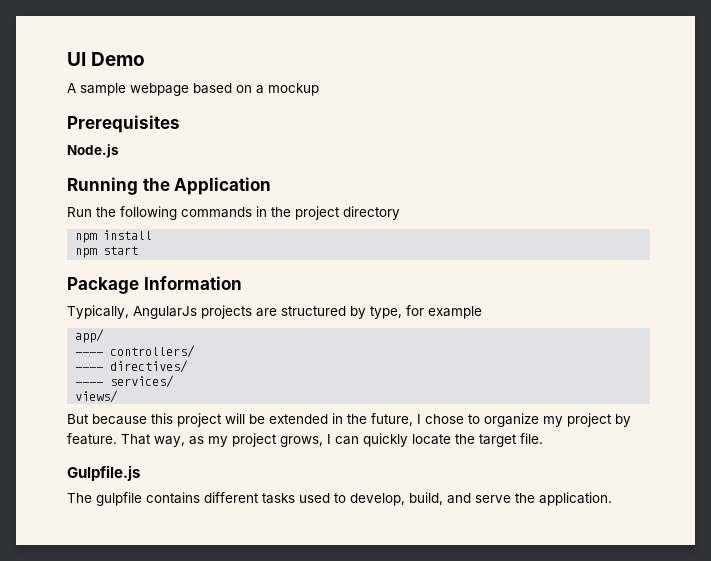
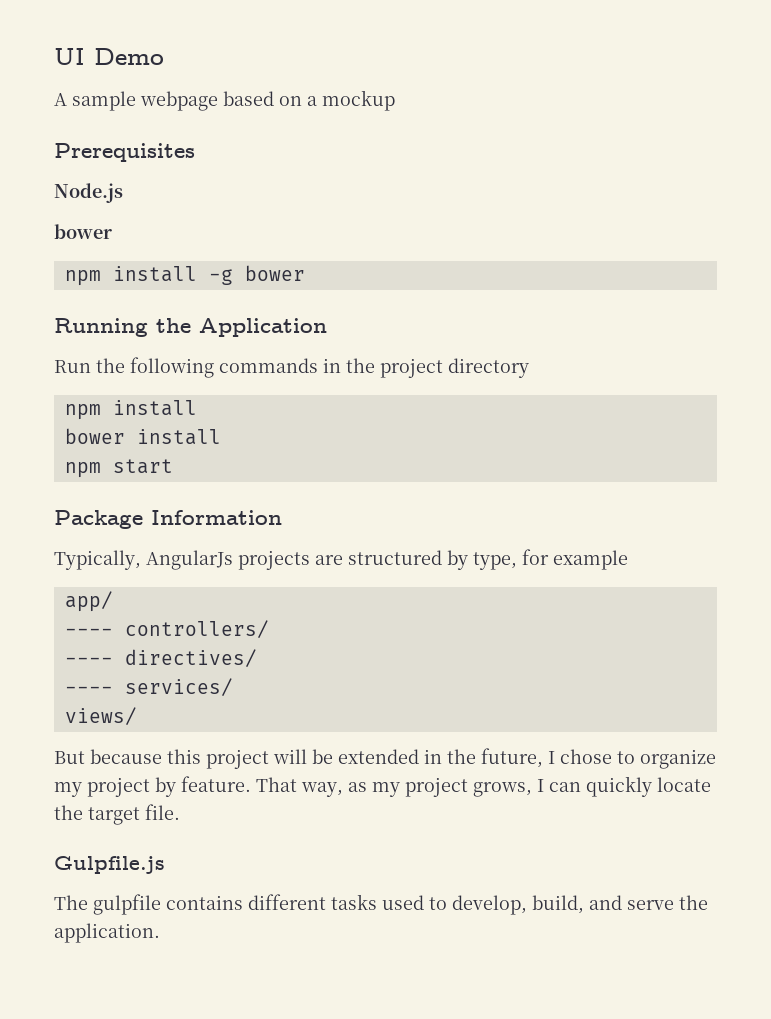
  Node.js
+ bower
+ npm install -g bower
+ bower install

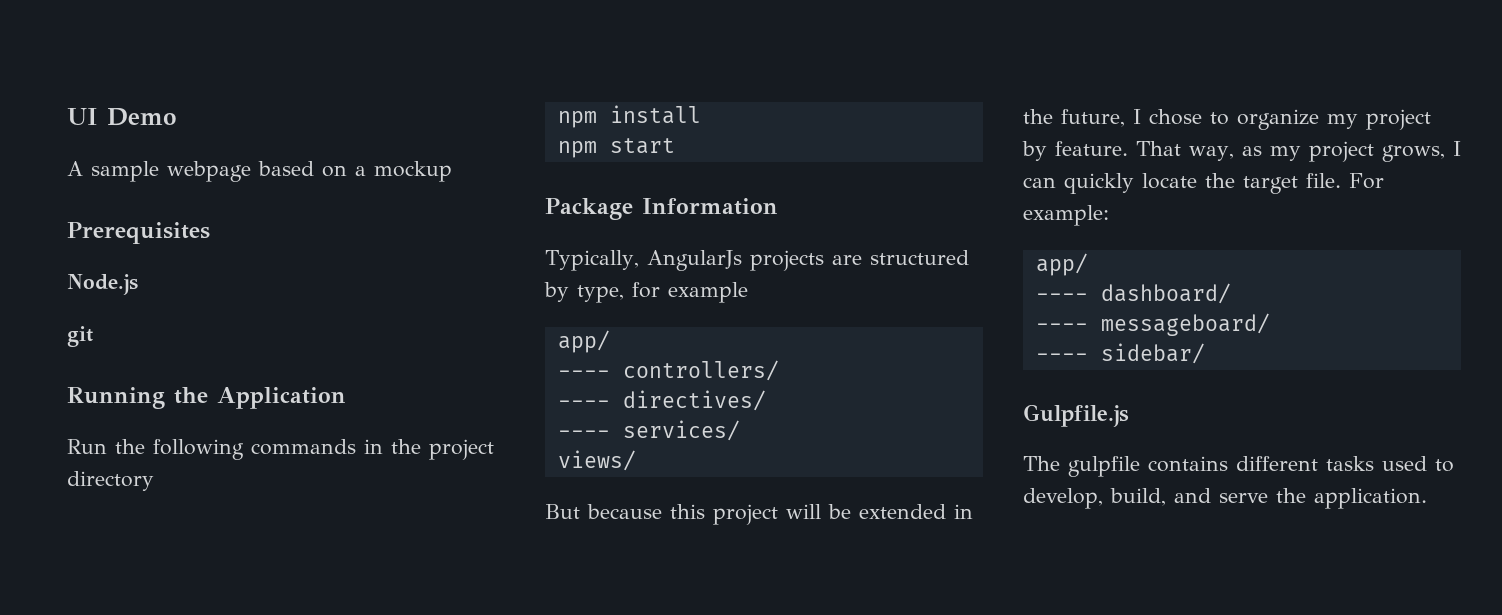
  Node.js
- bower
- npm install -g bower
+ git
- bower install
+ For example:
+ app/
+ ---- dashboard/
+ ---- messageboard/
+ ---- sidebar/

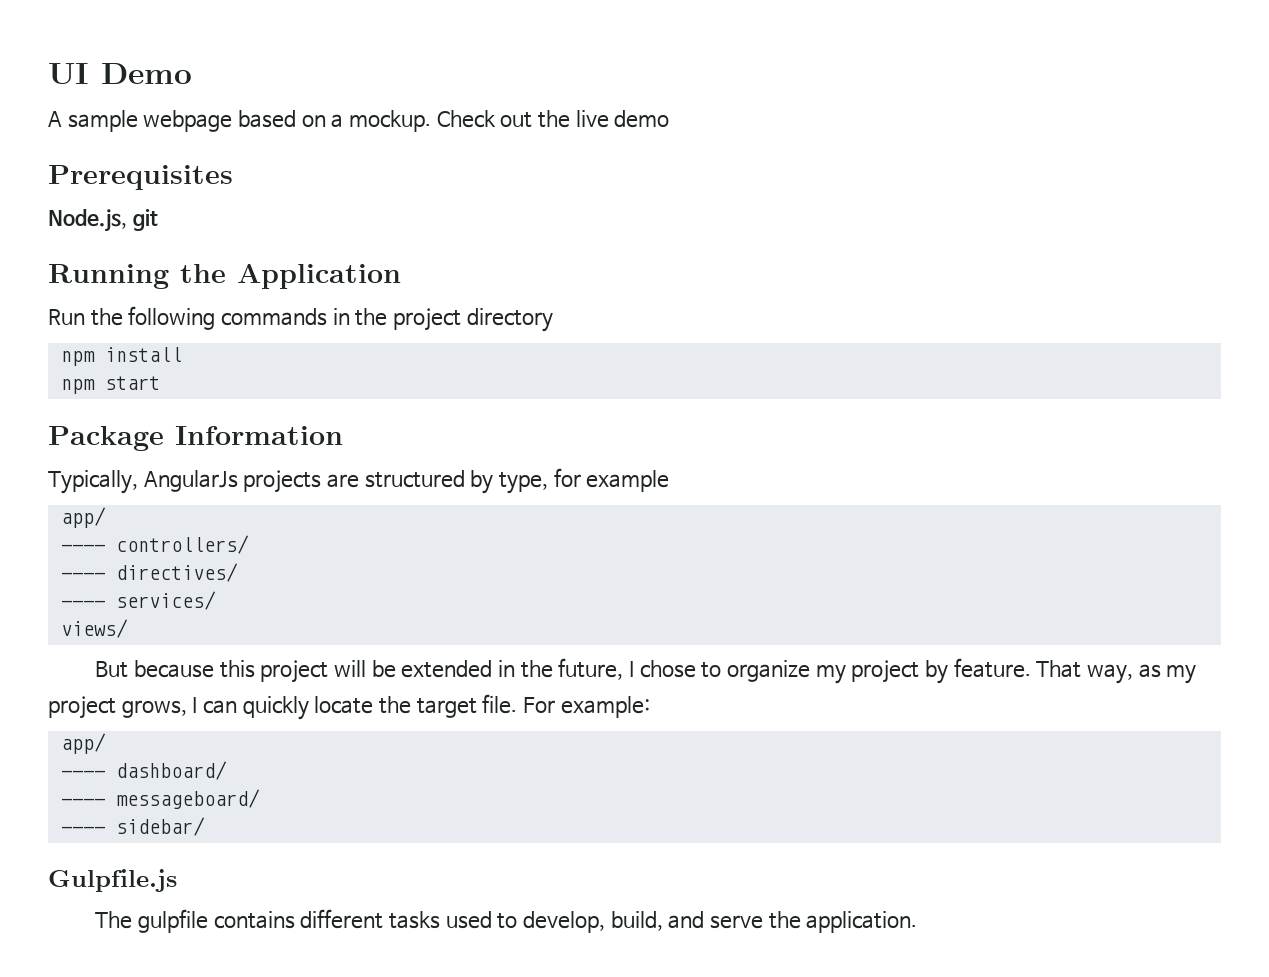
- A sample webpage based on a mockup
+ A sample webpage based on a mockup. Check out the live demo
- Node.js
- git
+ Node.js, git

